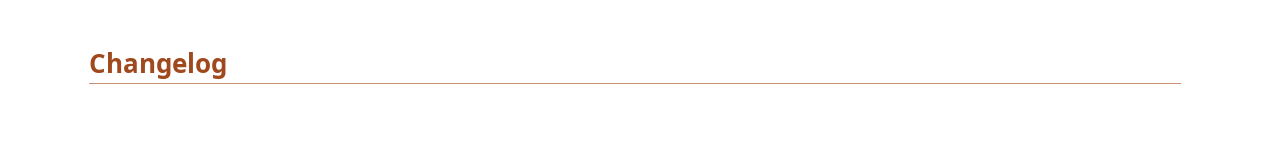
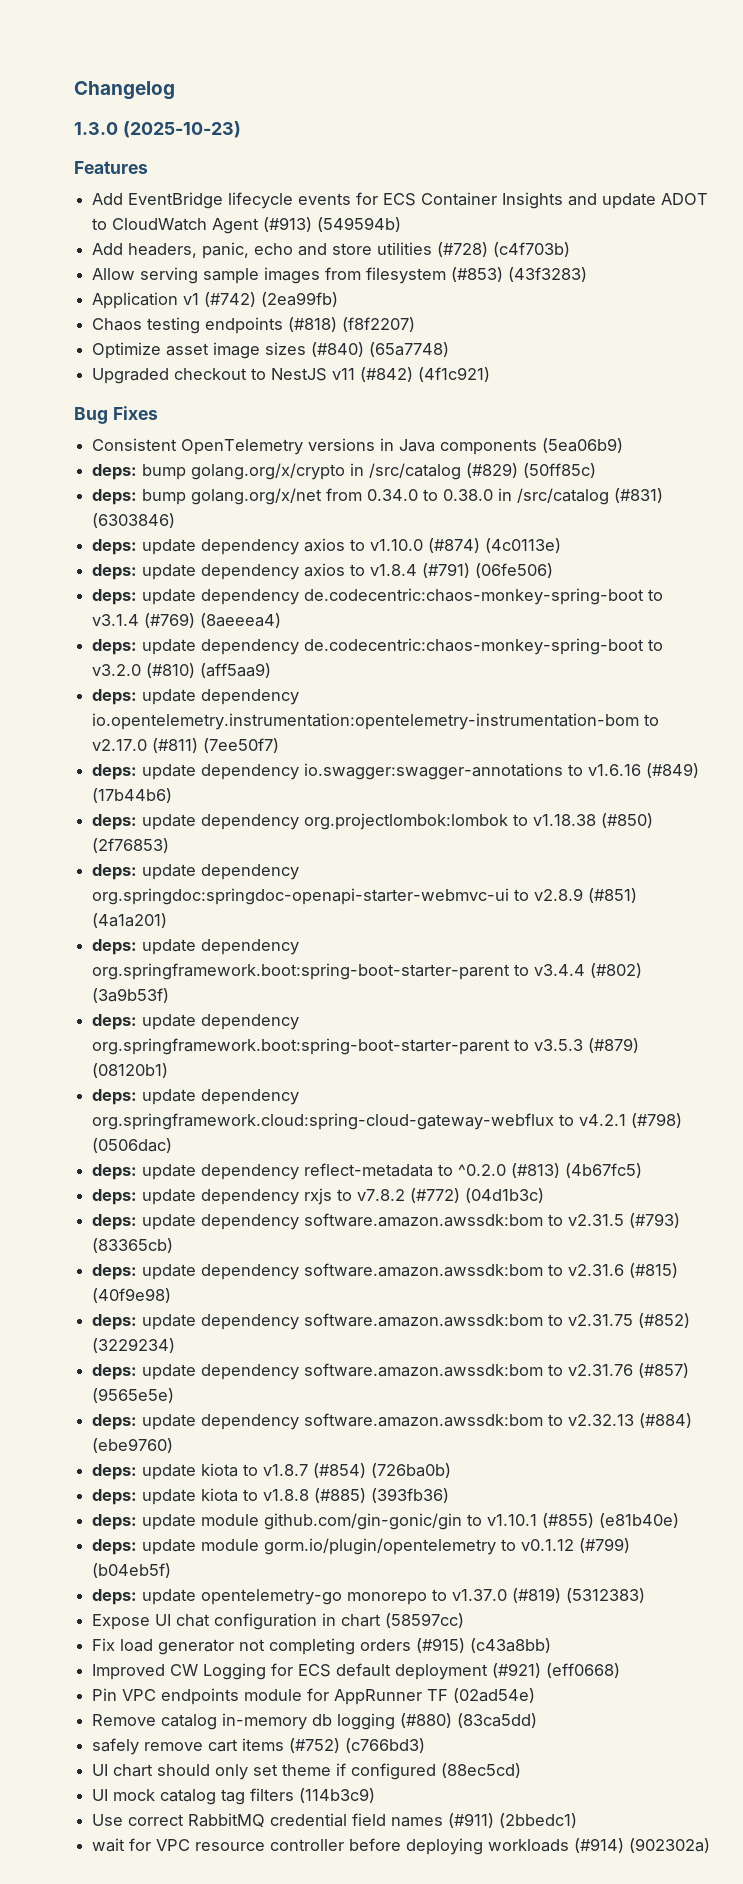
+ 1.3.0 (2025-10-23)
+ Features
+ Add EventBridge lifecycle events for ECS Container Insights and update ADOT to CloudWatch Agent (#913) (549594b)
+ Add headers, panic, echo and store utilities (#728) (c4f703b)
+ Allow serving sample images from filesystem (#853) (43f3283)
+ Application v1 (#742) (2ea99fb)
+ Chaos testing endpoints (#818) (f8f2207)
+ Optimize asset image sizes (#840) (65a7748)
+ Upgraded checkout to NestJS v11 (#842) (4f1c921)
+ Bug Fixes
+ Consistent OpenTelemetry versions in Java components (5ea06b9)
+ deps: bump golang.org/x/crypto in /src/catalog (#829) (50ff85c)
+ deps: bump golang.org/x/net from 0.34.0 to 0.38.0 in /src/catalog (#831) (6303846)
+ deps: update dependency axios to v1.10.0 (#874) (4c0113e)
+ deps: update dependency axios to v1.8.4 (#791) (06fe506)
+ deps: update dependency de.codecentric:chaos-monkey-spring-boot to v3.1.4 (#769) (8aeeea4)
+ deps: update dependency de.codecentric:chaos-monkey-spring-boot to v3.2.0 (#810) (aff5aa9)
+ deps: update dependency io.opentelemetry.instrumentation:opentelemetry-instrumentation-bom to v2.17.0 (#811) (7ee50f7)
+ deps: update dependency io.swagger:swagger-annotations to v1.6.16 (#849) (17b44b6)
+ deps: update dependency org.projectlombok:lombok to v1.18.38 (#850) (2f76853)
+ deps: update dependency org.springdoc:springdoc-openapi-starter-webmvc-ui to v2.8.9 (#851) (4a1a201)
+ deps: update dependency org.springframework.boot:spring-boot-starter-parent to v3.4.4 (#802) (3a9b53f)
+ deps: update dependency org.springframework.boot:spring-boot-starter-parent to v3.5.3 (#879) (08120b1)
+ deps: update dependency org.springframework.cloud:spring-cloud-gateway-webflux to v4.2.1 (#798) (0506dac)
+ deps: update dependency reflect-metadata to ^0.2.0 (#813) (4b67fc5)
+ deps: update dependency rxjs to v7.8.2 (#772) (04d1b3c)
+ deps: update dependency software.amazon.awssdk:bom to v2.31.5 (#793) (83365cb)
+ deps: update dependency software.amazon.awssdk:bom to v2.31.6 (#815) (40f9e98)
+ deps: update dependency software.amazon.awssdk:bom to v2.31.75 (#852) (3229234)
+ deps: update dependency software.amazon.awssdk:bom to v2.31.76 (#857) (9565e5e)
+ deps: update dependency software.amazon.awssdk:bom to v2.32.13 (#884) (ebe9760)
+ deps: update kiota to v1.8.7 (#854) (726ba0b)
+ deps: update kiota to v1.8.8 (#885) (393fb36)
+ deps: update module github.com/gin-gonic/gin to v1.10.1 (#855) (e81b40e)
+ deps: update module gorm.io/plugin/opentelemetry to v0.1.12 (#799) (b04eb5f)
+ deps: update opentelemetry-go monorepo to v1.37.0 (#819) (5312383)
+ Expose UI chat configuration in chart (58597cc)
+ Fix load generator not completing orders (#915) (c43a8bb)
+ Improved CW Logging for ECS default deployment (#921) (eff0668)
+ Pin VPC endpoints module for AppRunner TF (02ad54e)
+ Remove catalog in-memory db logging (#880) (83ca5dd)
+ safely remove cart items (#752) (c766bd3)
+ UI chart should only set theme if configured (88ec5cd)
+ UI mock catalog tag filters (114b3c9)
+ Use correct RabbitMQ credential field names (#911) (2bbedc1)
+ wait for VPC resource controller before deploying workloads (#914) (902302a)

